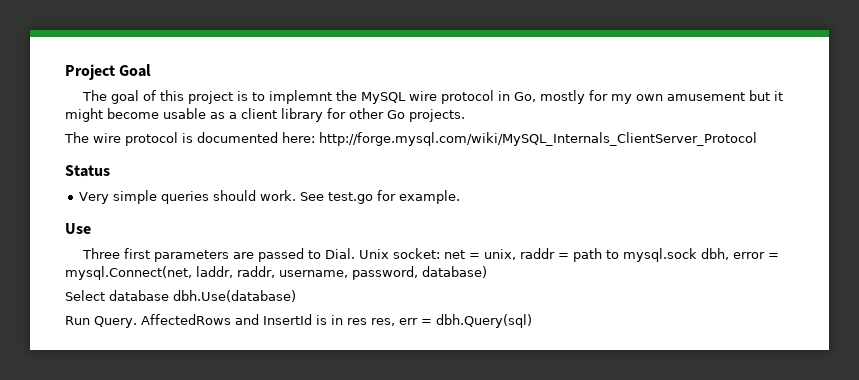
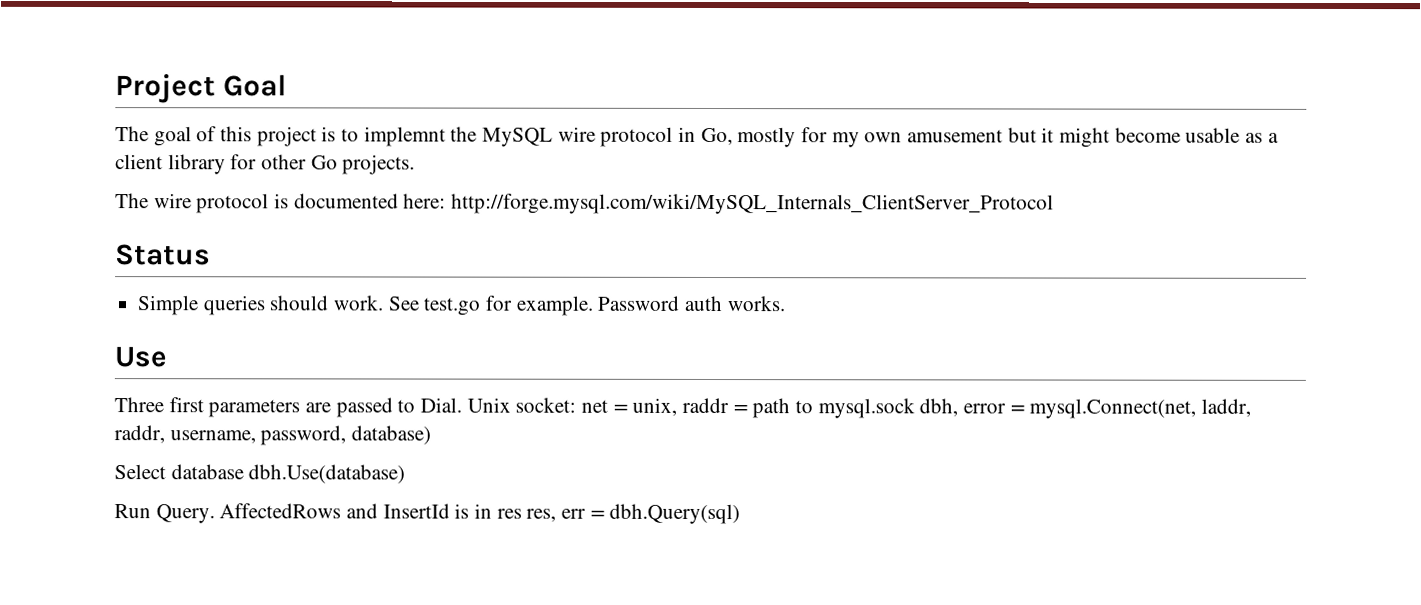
- Very simple queries should work.
+ Simple queries should work.
+ Password auth works.

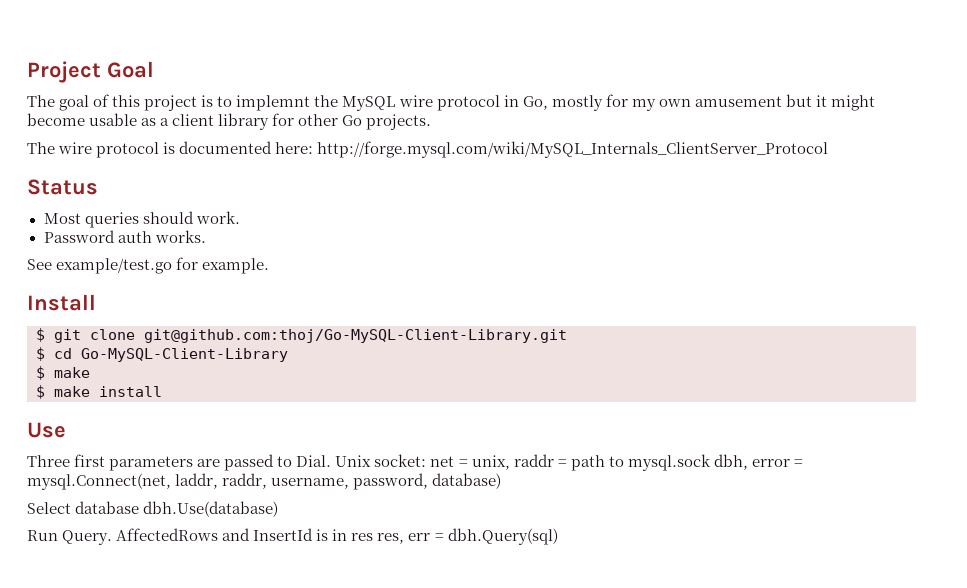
- Simple queries should work. See test.go for example. Password auth works.
+ Most queries should work.
+ Password auth works.
+ See example/test.go for example.
+ Install
+ $ git clone git@github.com:thoj/Go-MySQL-Client-Library.git
+ $ cd Go-MySQL-Client-Library
+ $ make
+ $ make install

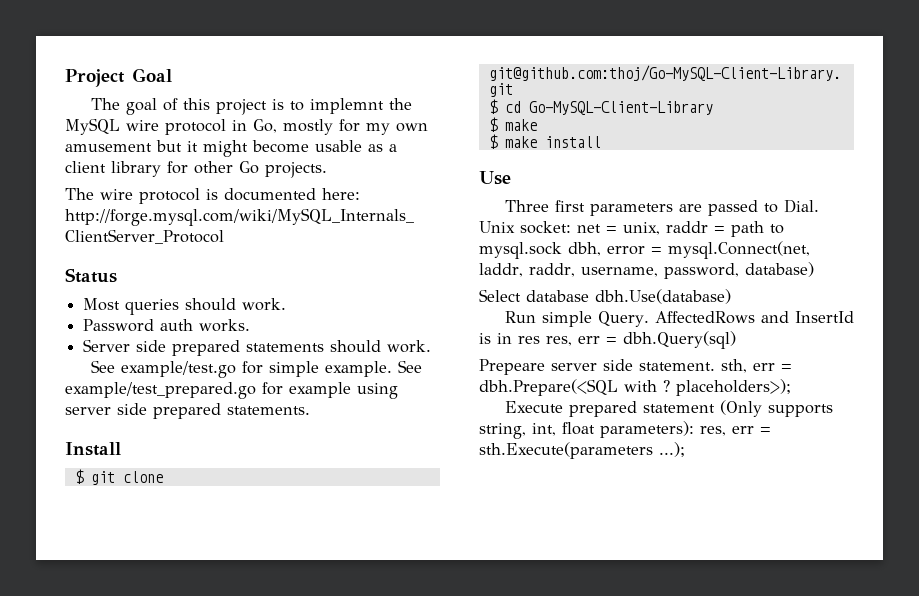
+ Server side prepared statements should work.
- See example/test.go for example.
+ See example/test.go for simple example. See example/test_prepared.go for example using server side prepared statements.
- Run Query.
+ Run simple Query.
+ Prepeare server side statement. sth, err = dbh.Prepare(<SQL with ? placeholders>);
+ Execute prepared statement (Only supports string, int, float parameters): res, err = sth.Execute(parameters ...);

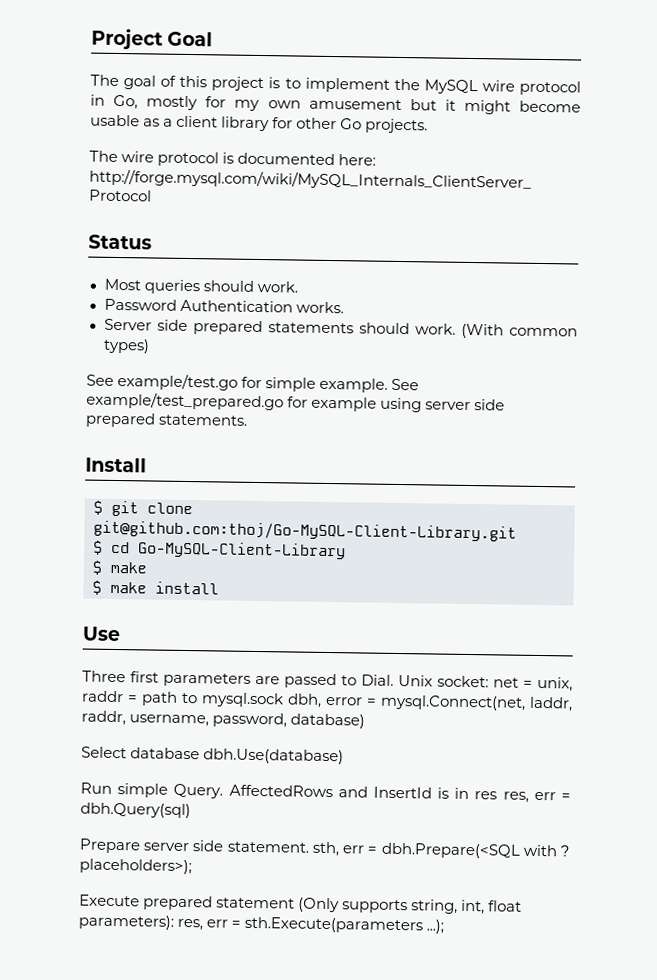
- The goal of this project is to implemnt the MySQL wire protocol in Go, mostly for my own amusement but it might become usable as a client library for other Go projects.
+ The goal of this project is to implement the MySQL wire protocol in Go, mostly for my own amusement but it might become usable as a client library for other Go projects.
- Password auth works.
+ Password Authentication works.
+ (With common types)
- Prepeare server side statement. sth, err = dbh.Prepare(<SQL with ? placeholders>);
+ Prepare server side statement. sth, err = dbh.Prepare(<SQL with ? placeholders>);

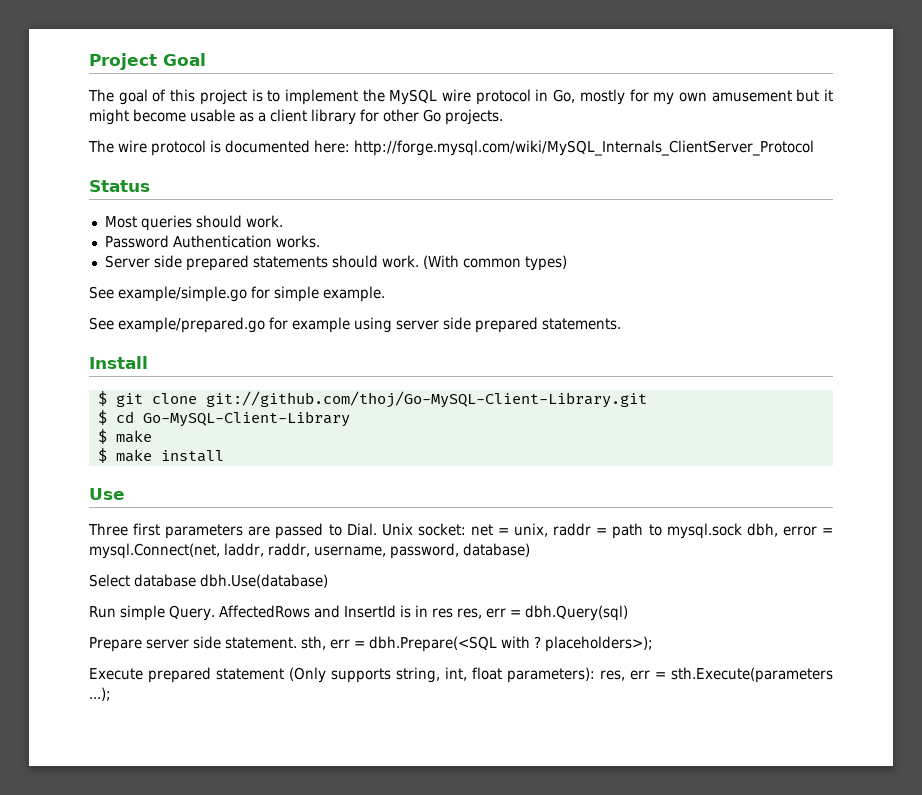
- See example/test.go for simple example. See example/test_prepared.go for example using server side prepared statements.
+ See example/simple.go for simple example.
+ See example/prepared.go for example using server side prepared statements.
- $ git clone git@github.com:thoj/Go-MySQL-Client-Library.git
+ $ git clone git://github.com/thoj/Go-MySQL-Client-Library.git

